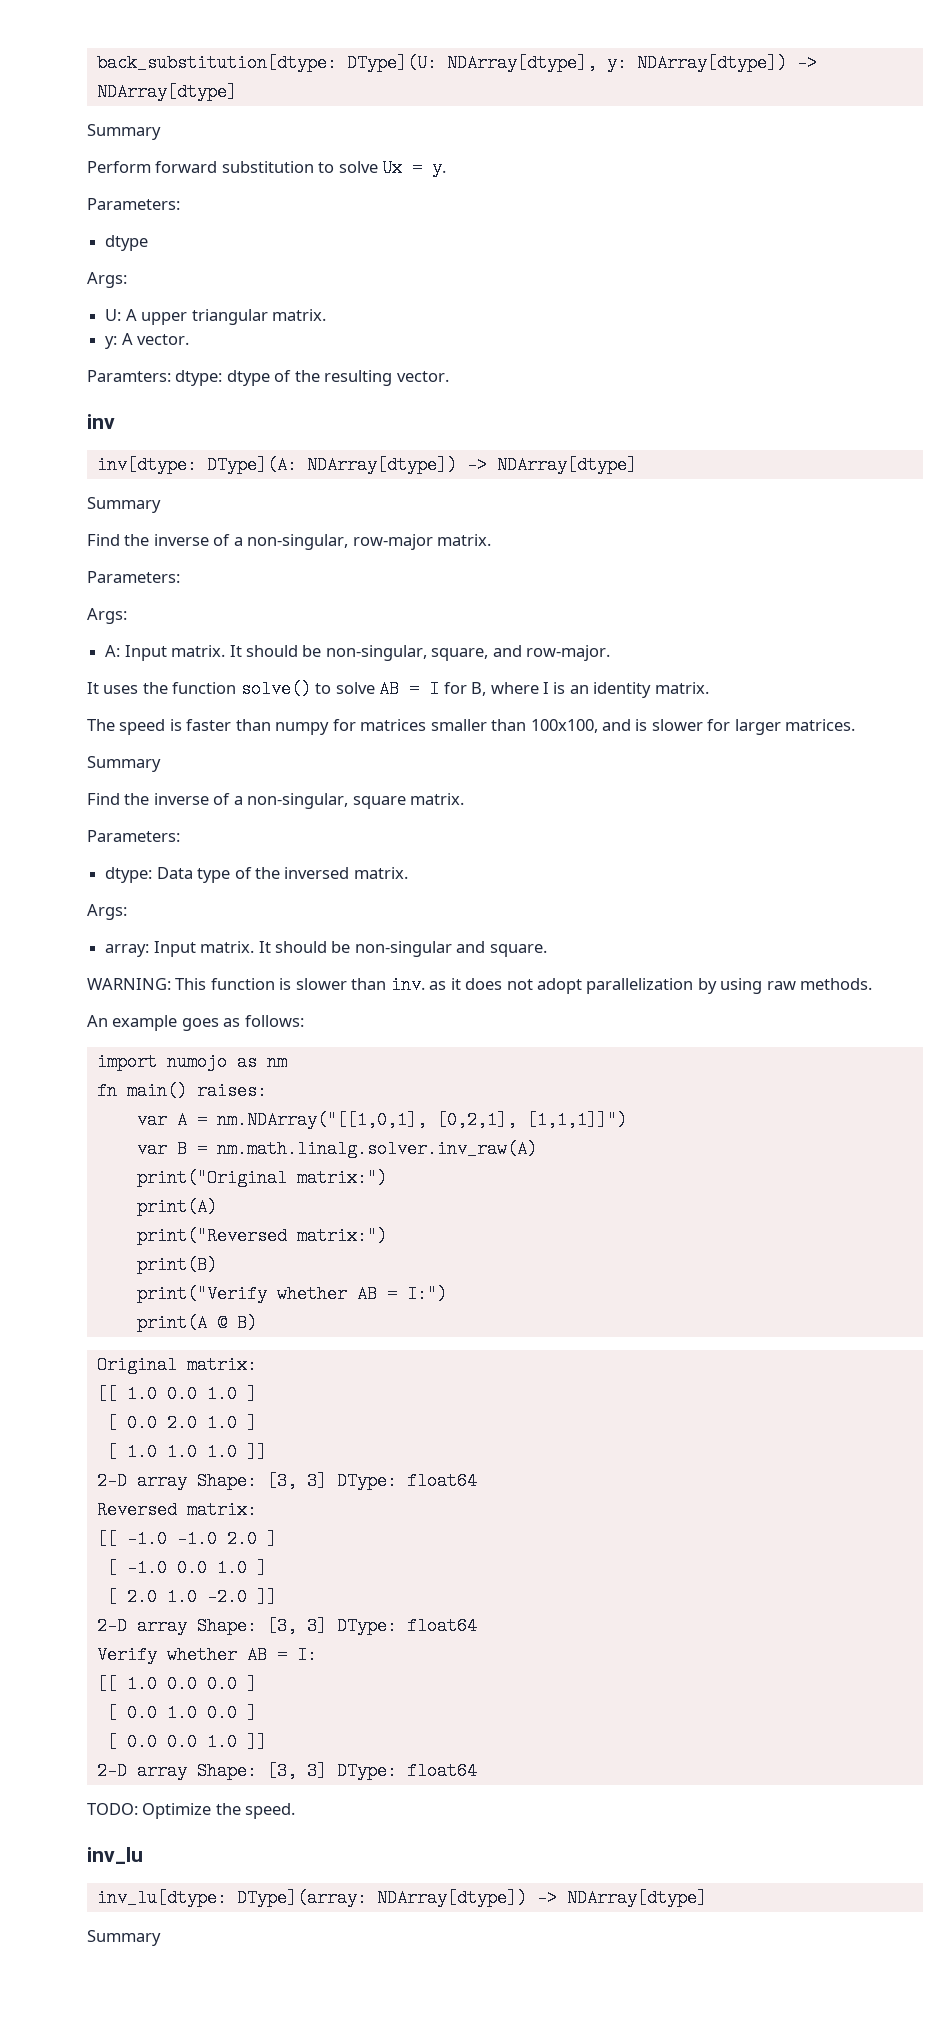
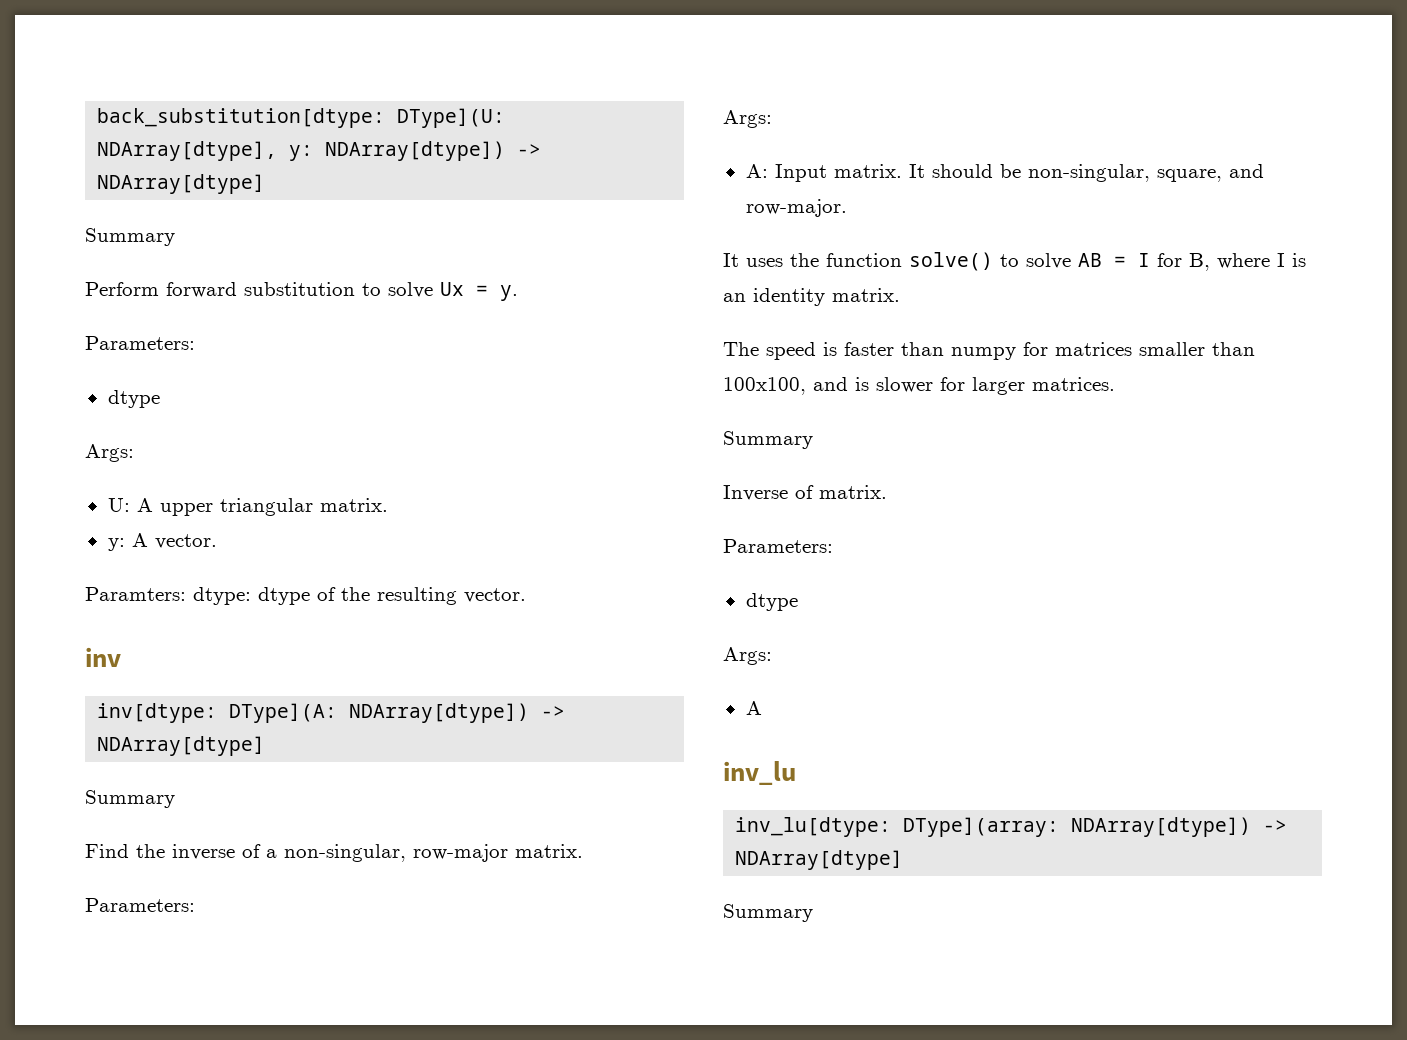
- Find the inverse of a non-singular, square matrix.
+ Inverse of matrix.
  Parameters:
- dtype: Data type of the inversed matrix.
+ dtype
  Args:
- array: Input matrix. It should be non-singular and square.
- WARNING: This function is slower than inv. as it does not adopt parallelization by using raw methods.
- An example goes as follows:
- import numojo as nm
- fn main() raises:
- var A = nm.NDArray("[[1,0,1], [0,2,1], [1,1,1]]")
- var B = nm.math.linalg.solver.inv_raw(A)
- print("Original matrix:")
- print(A)
- print("Reversed matrix:")
- print(B)
- print("Verify whether AB = I:")
- print(A @ B)
- Original matrix:
- [[ 1.0 0.0 1.0 ]
- [ 0.0 2.0 1.0 ]
- [ 1.0 1.0 1.0 ]]
- 2-D array Shape: [3, 3] DType: float64
- Reversed matrix:
- [[ -1.0 -1.0 2.0 ]
- [ -1.0 0.0 1.0 ]
- [ 2.0 1.0 -2.0 ]]
- 2-D array Shape: [3, 3] DType: float64
- Verify whether AB = I:
- [[ 1.0 0.0 0.0 ]
- [ 0.0 1.0 0.0 ]
- [ 0.0 0.0 1.0 ]]
- 2-D array Shape: [3, 3] DType: float64
- TODO: Optimize the speed.
+ A

